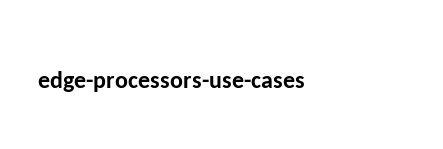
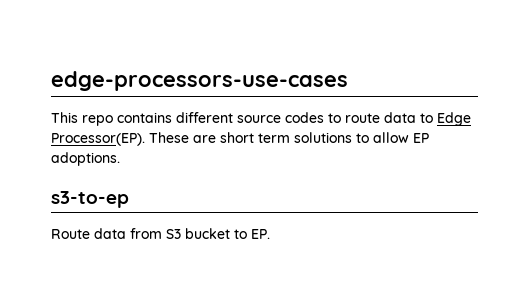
+ This repo contains different source codes to route data to Edge Processor(EP). These are short term solutions to allow EP adoptions.
+ s3-to-ep
+ Route data from S3 bucket to EP.

